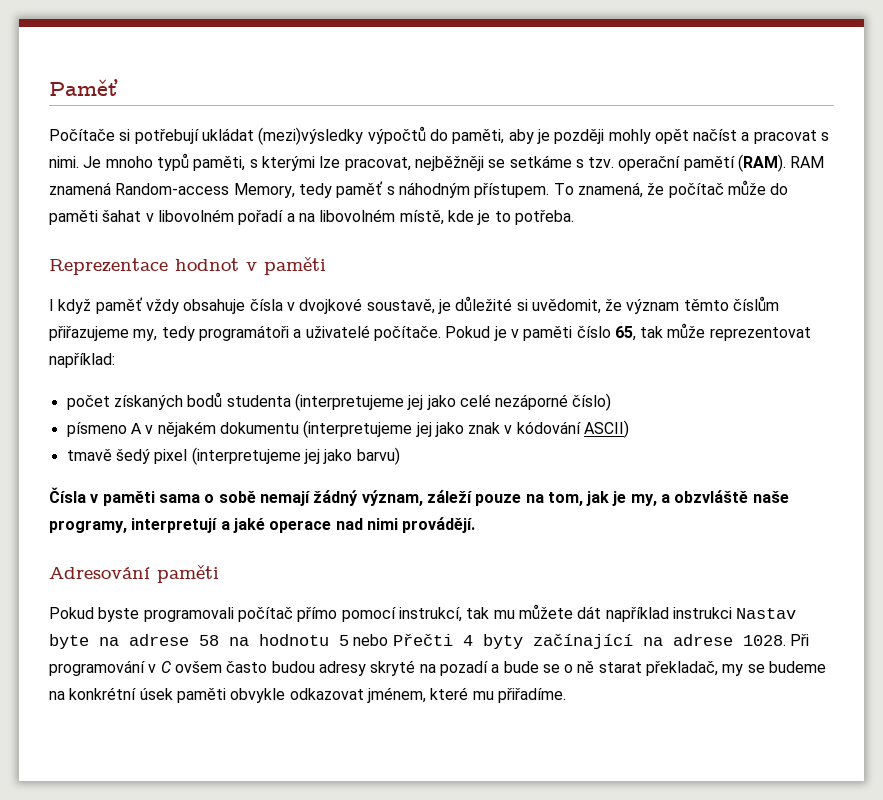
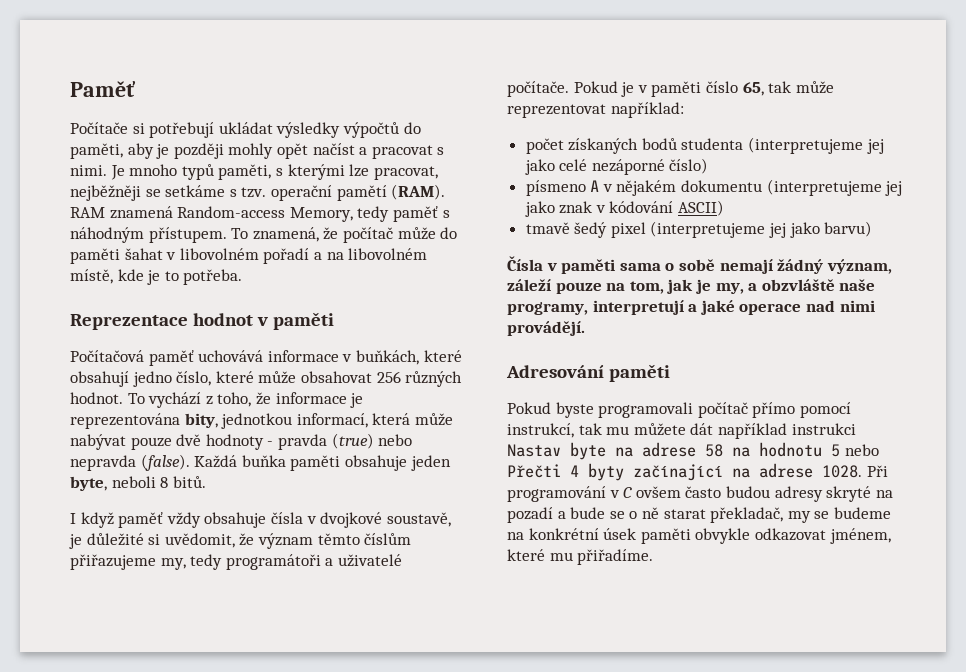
- Počítače si potřebují ukládat (mezi)výsledky výpočtů do paměti, aby je později mohly opět načíst a pracovat s nimi.
+ Počítače si potřebují ukládat výsledky výpočtů do paměti, aby je později mohly opět načíst a pracovat s nimi.
+ Počítačová paměť uchovává informace v buňkách, které obsahují jedno číslo, které může obsahovat 256 různých hodnot. To vychází z toho, že informace je reprezentována bity, jednotkou informací, která může nabývat pouze dvě hodnoty - pravda (true) nebo nepravda (false). Každá buňka paměti obsahuje jeden byte, neboli 8 bitů.

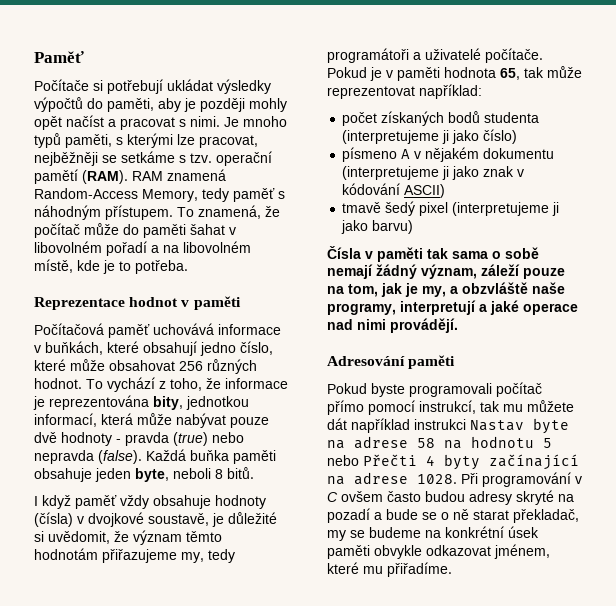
- RAM znamená Random-access Memory, tedy paměť s náhodným přístupem.
+ RAM znamená Random-Access Memory, tedy paměť s náhodným přístupem.
- I když paměť vždy obsahuje čísla v dvojkové soustavě, je důležité si uvědomit, že význam těmto číslům přiřazujeme my, tedy programátoři a uživatelé počítače.
+ I když paměť vždy obsahuje hodnoty (čísla) v dvojkové soustavě, je důležité si uvědomit, že význam těmto hodnotám přiřazujeme my, tedy programátoři a uživatelé počítače.
- Pokud je v paměti číslo 65, tak může reprezentovat například:
+ Pokud je v paměti hodnota 65, tak může reprezentovat například:
- počet získaných bodů studenta (interpretujeme jej jako celé nezáporné číslo)
+ počet získaných bodů studenta (interpretujeme ji jako číslo)
- písmeno A v nějakém dokumentu (interpretujeme jej jako znak v kódování ASCII)
+ písmeno A v nějakém dokumentu (interpretujeme ji jako znak v kódování ASCII)
- tmavě šedý pixel (interpretujeme jej jako barvu)
+ tmavě šedý pixel (interpretujeme ji jako barvu)
- Čísla v paměti sama o sobě nemají žádný význam, záleží pouze na tom, jak je my, a obzvláště naše programy, interpretují a jaké operace nad nimi provádějí.
+ Čísla v paměti tak sama o sobě nemají žádný význam, záleží pouze na tom, jak je my, a obzvláště naše programy, interpretují a jaké operace nad nimi provádějí.

